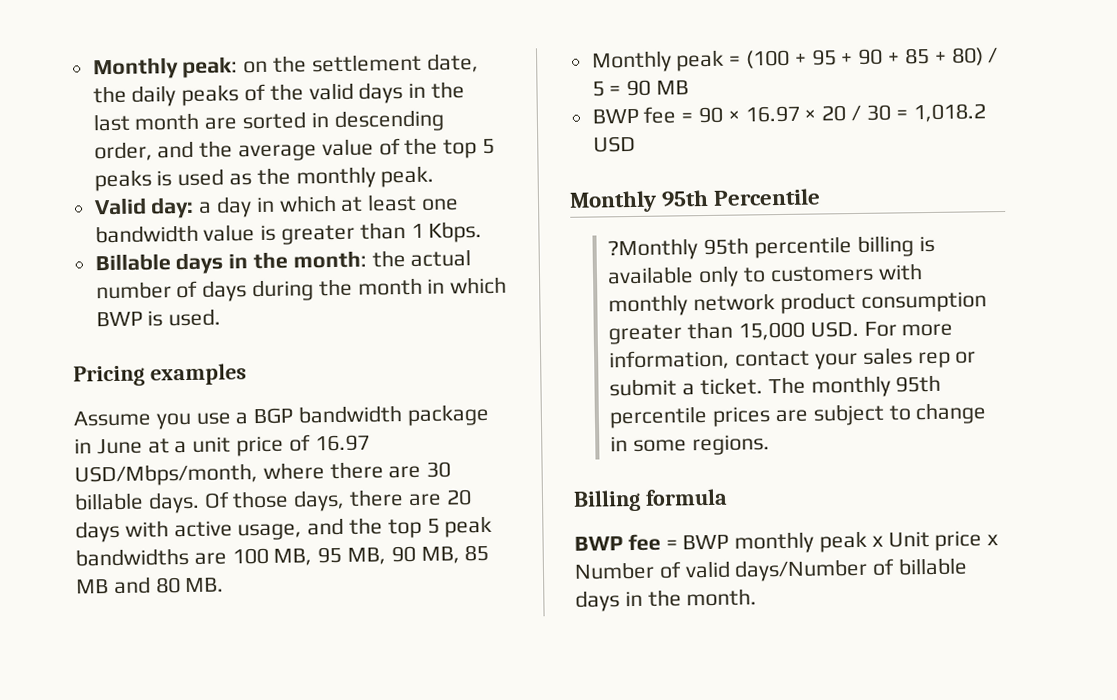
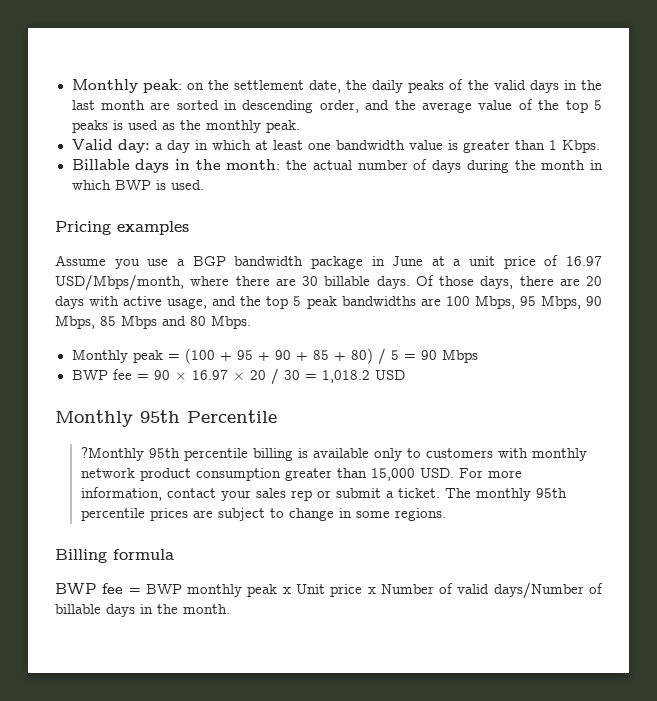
- Of those days, there are 20 days with active usage, and the top 5 peak bandwidths are 100 MB, 95 MB, 90 MB, 85 MB and 80 MB.
+ Of those days, there are 20 days with active usage, and the top 5 peak bandwidths are 100 Mbps, 95 Mbps, 90 Mbps, 85 Mbps and 80 Mbps.
- Monthly peak = (100 + 95 + 90 + 85 + 80) / 5 = 90 MB
+ Monthly peak = (100 + 95 + 90 + 85 + 80) / 5 = 90 Mbps

